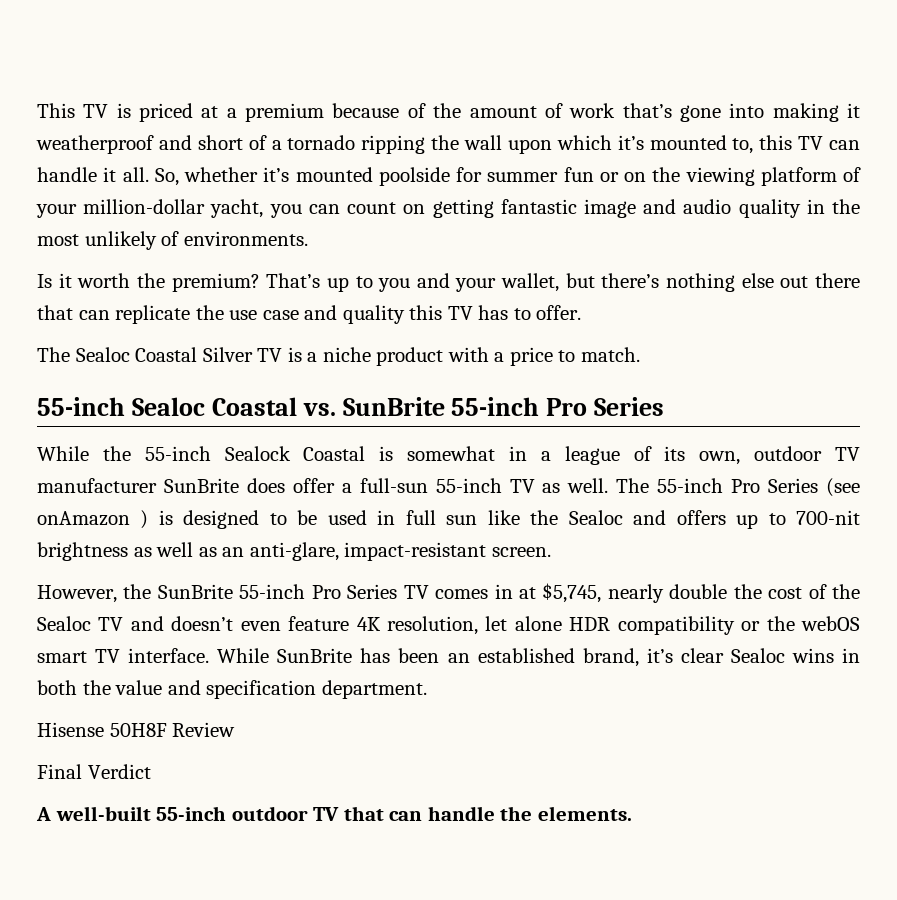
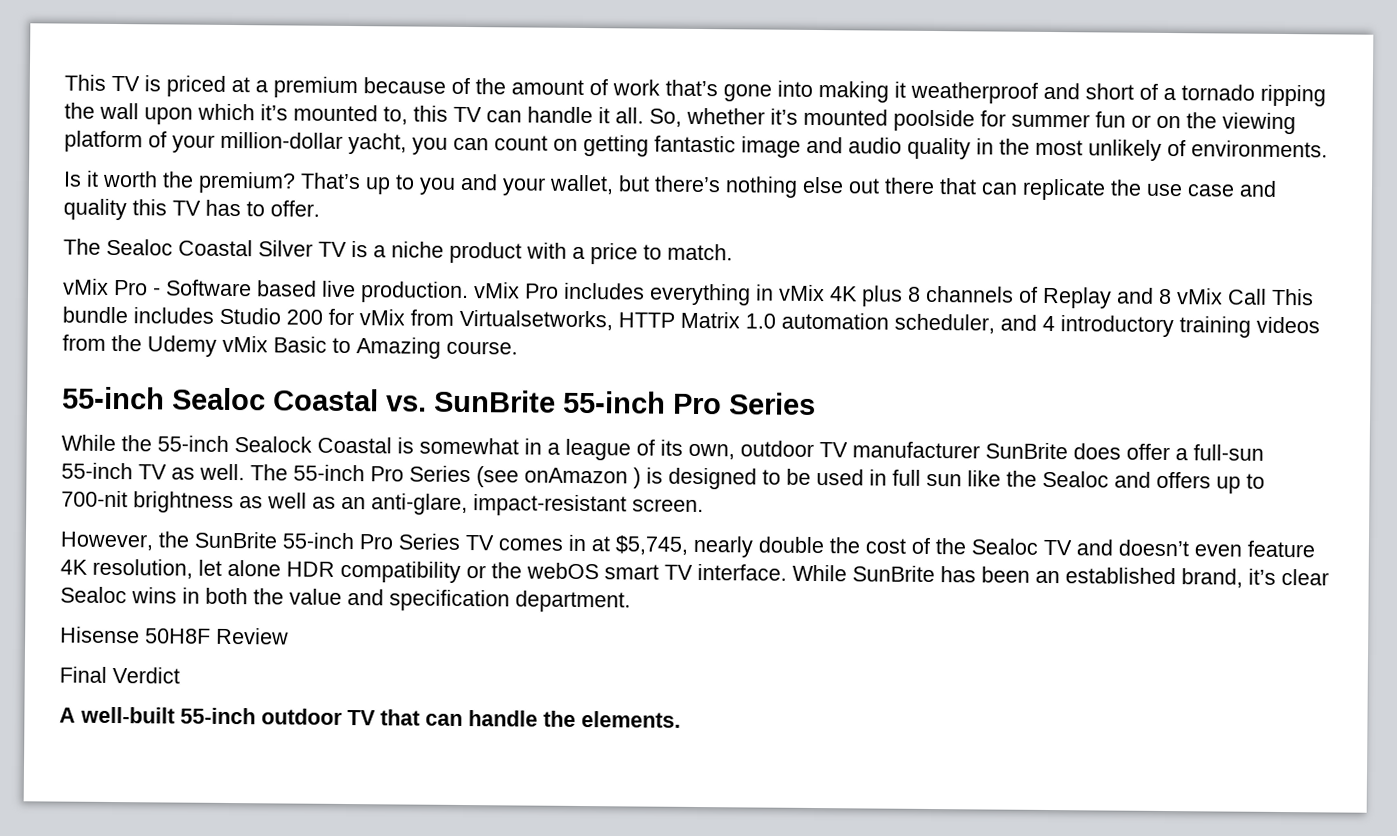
+ vMix Pro - Software based live production. vMix Pro includes everything in vMix 4K plus 8 channels of Replay and 8 vMix Call This bundle includes Studio 200 for vMix from Virtualsetworks, HTTP Matrix 1.0 automation scheduler, and 4 introductory training videos from the Udemy vMix Basic to Amazing course.

